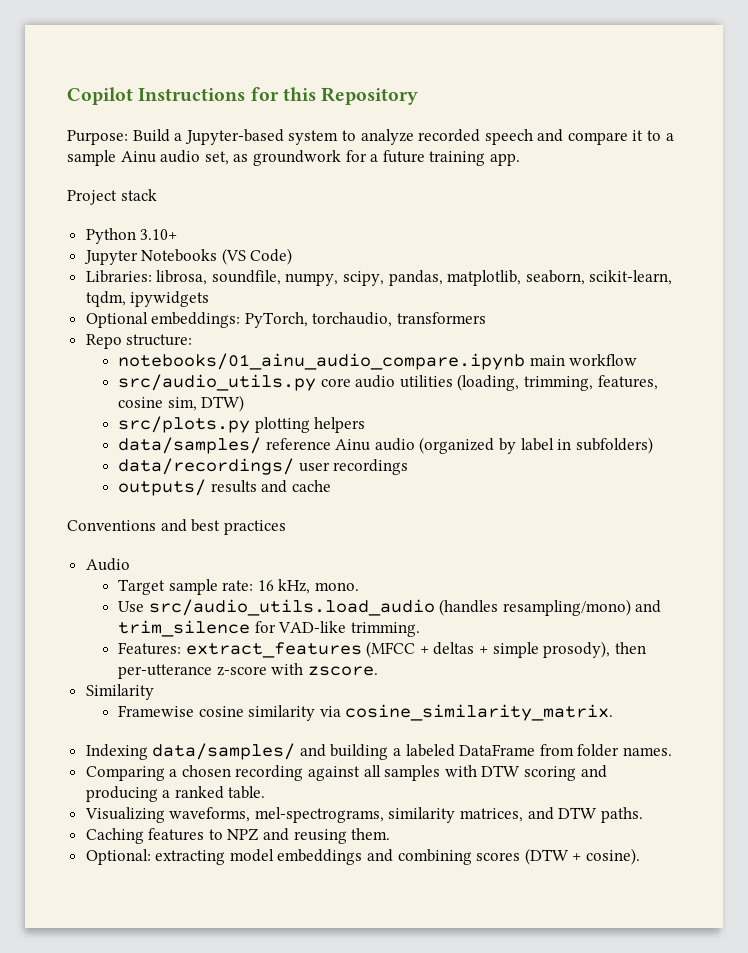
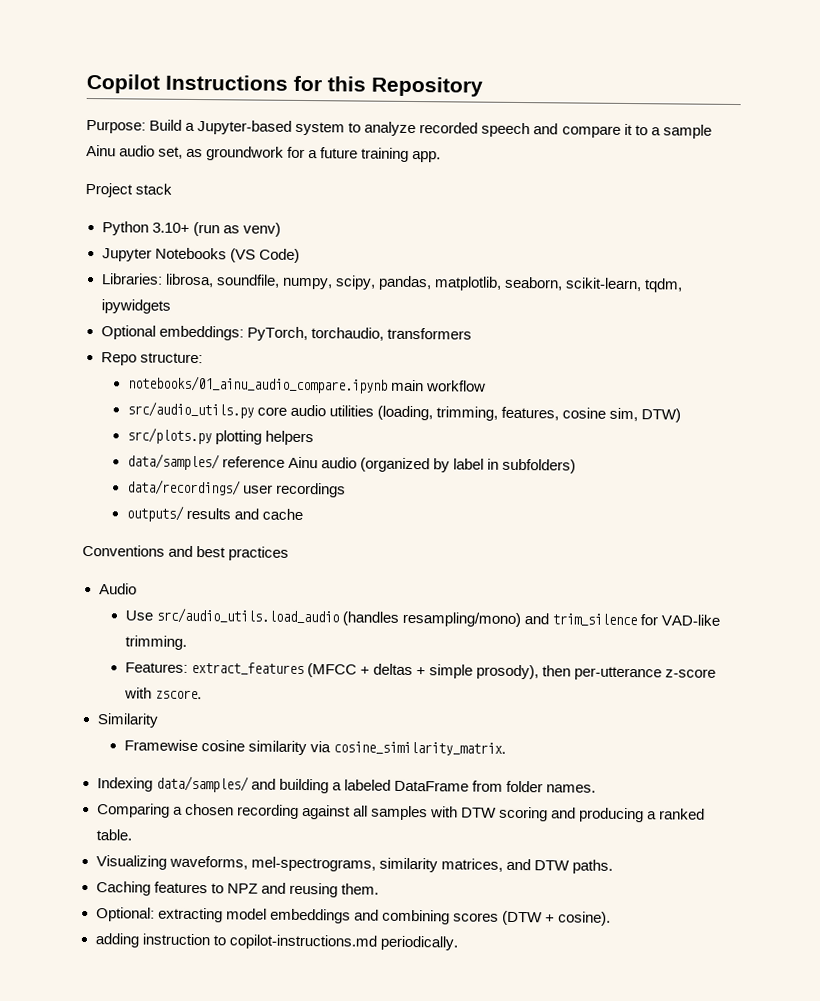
- Python 3.10+
+ Python 3.10+ (run as venv)
- Target sample rate: 16 kHz, mono.
+ adding instruction to copilot-instructions.md periodically.

